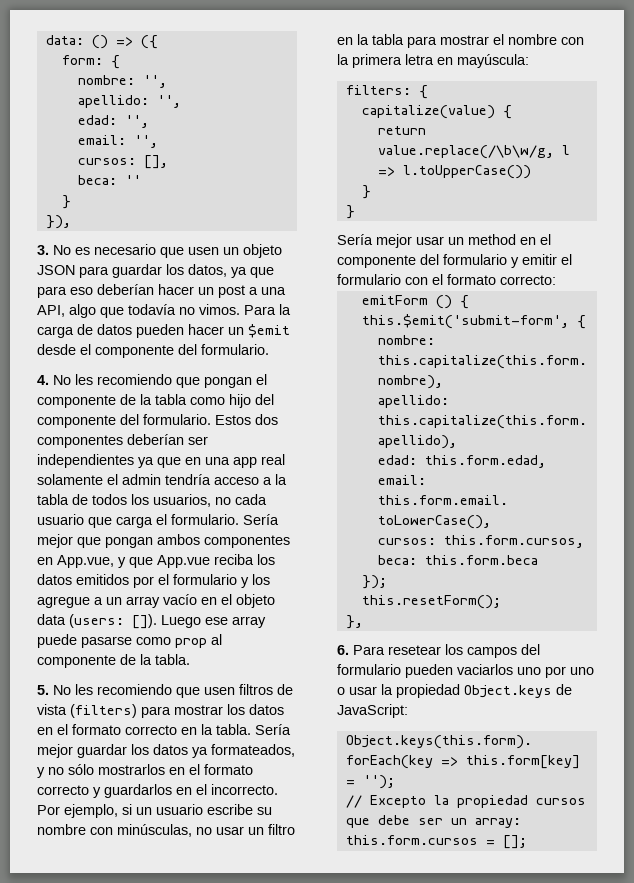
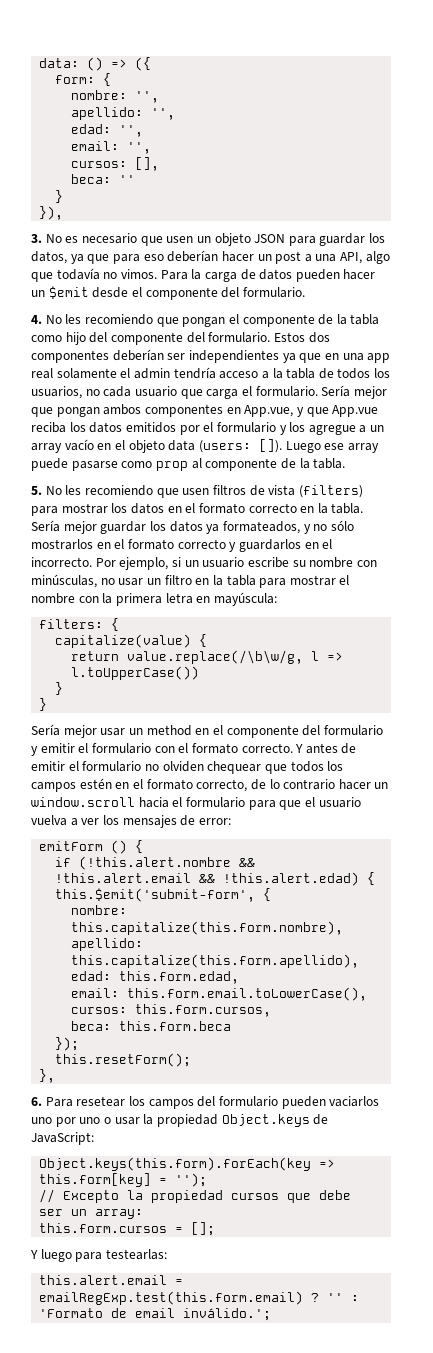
- Sería mejor usar un method en el componente del formulario y emitir el formulario con el formato correcto:
+ Sería mejor usar un method en el componente del formulario y emitir el formulario con el formato correcto. Y antes de emitir el formulario no olviden chequear que todos los campos estén en el formato correcto, de lo contrario hacer un window.scroll hacia el formulario para que el usuario vuelva a ver los mensajes de error:
  emitForm () {
+ if (!this.alert.nombre && !this.alert.email && !this.alert.edad) {
+ Y luego para testearlas:
+ this.alert.email = emailRegExp.test(this.form.email) ? '' : 'Formato de email inválido.';

